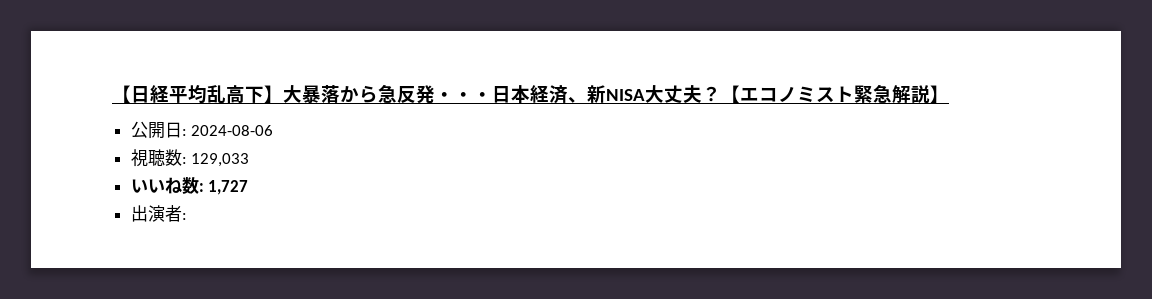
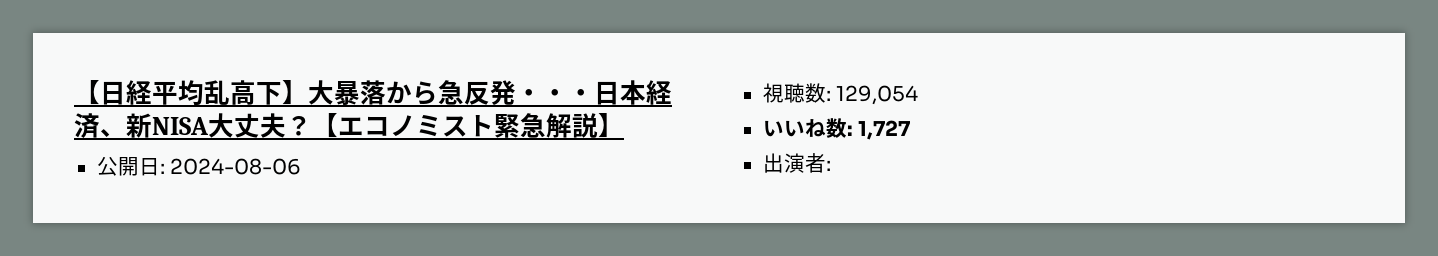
- 視聴数: 129,033
+ 視聴数: 129,054

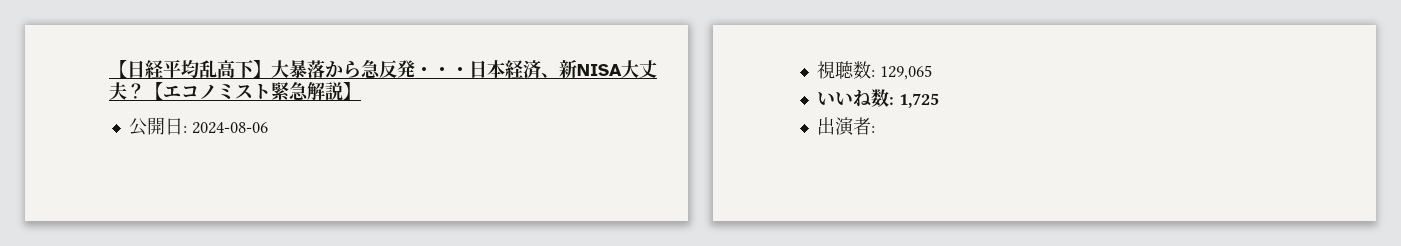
- 視聴数: 129,054
+ 視聴数: 129,065
- いいね数: 1,727
+ いいね数: 1,725

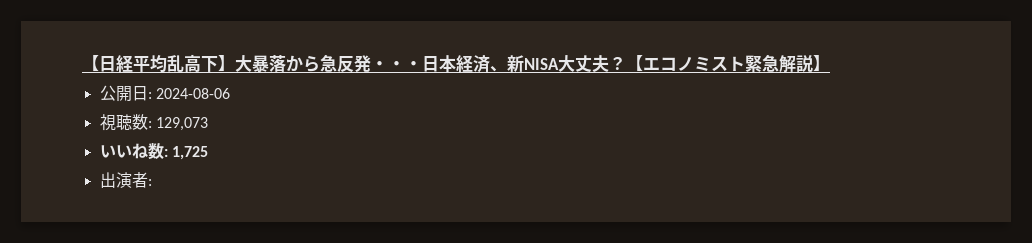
- 視聴数: 129,065
+ 視聴数: 129,073

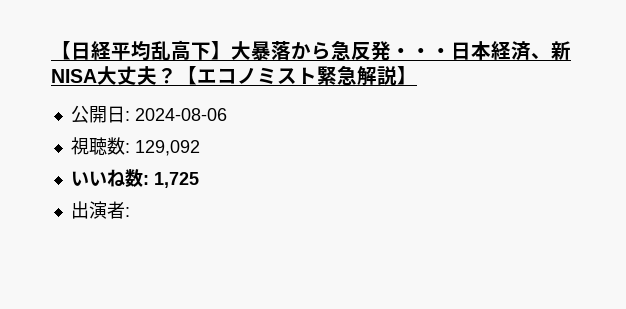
- 視聴数: 129,073
+ 視聴数: 129,092

